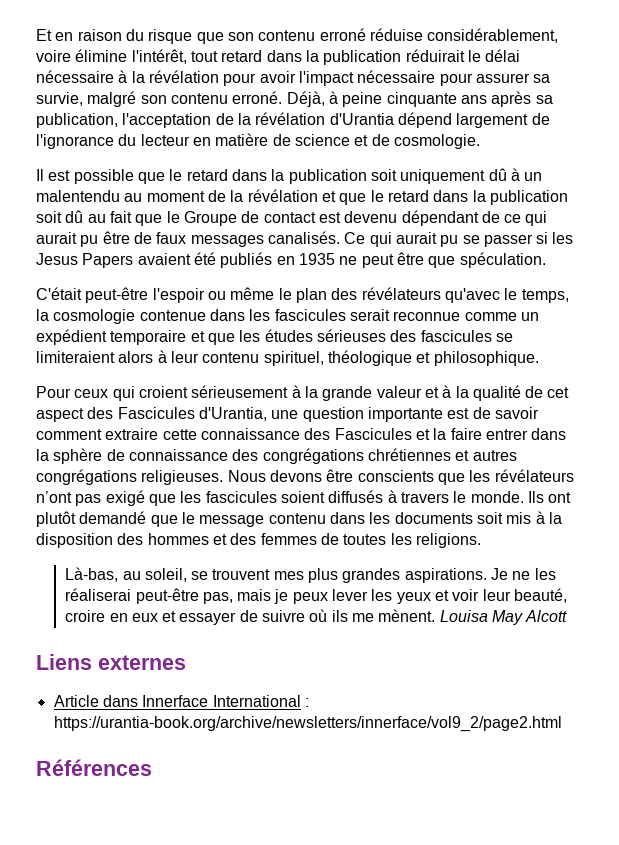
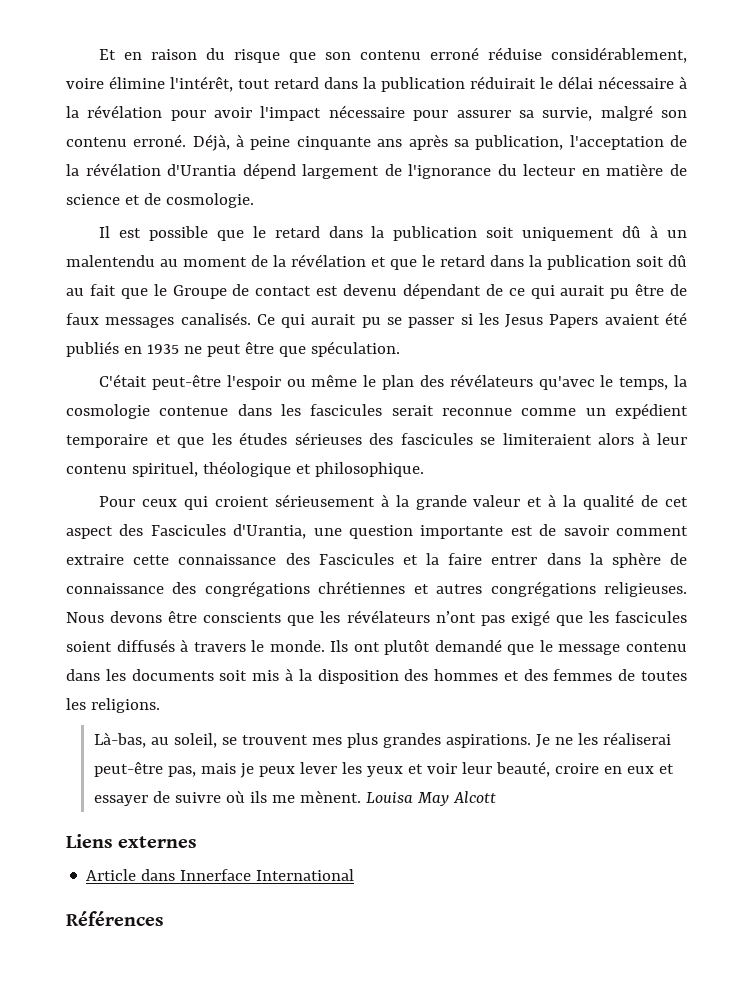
- Article dans Innerface International : https://urantia-book.org/archive/newsletters/innerface/vol9_2/page2.html
+ Article dans Innerface International

